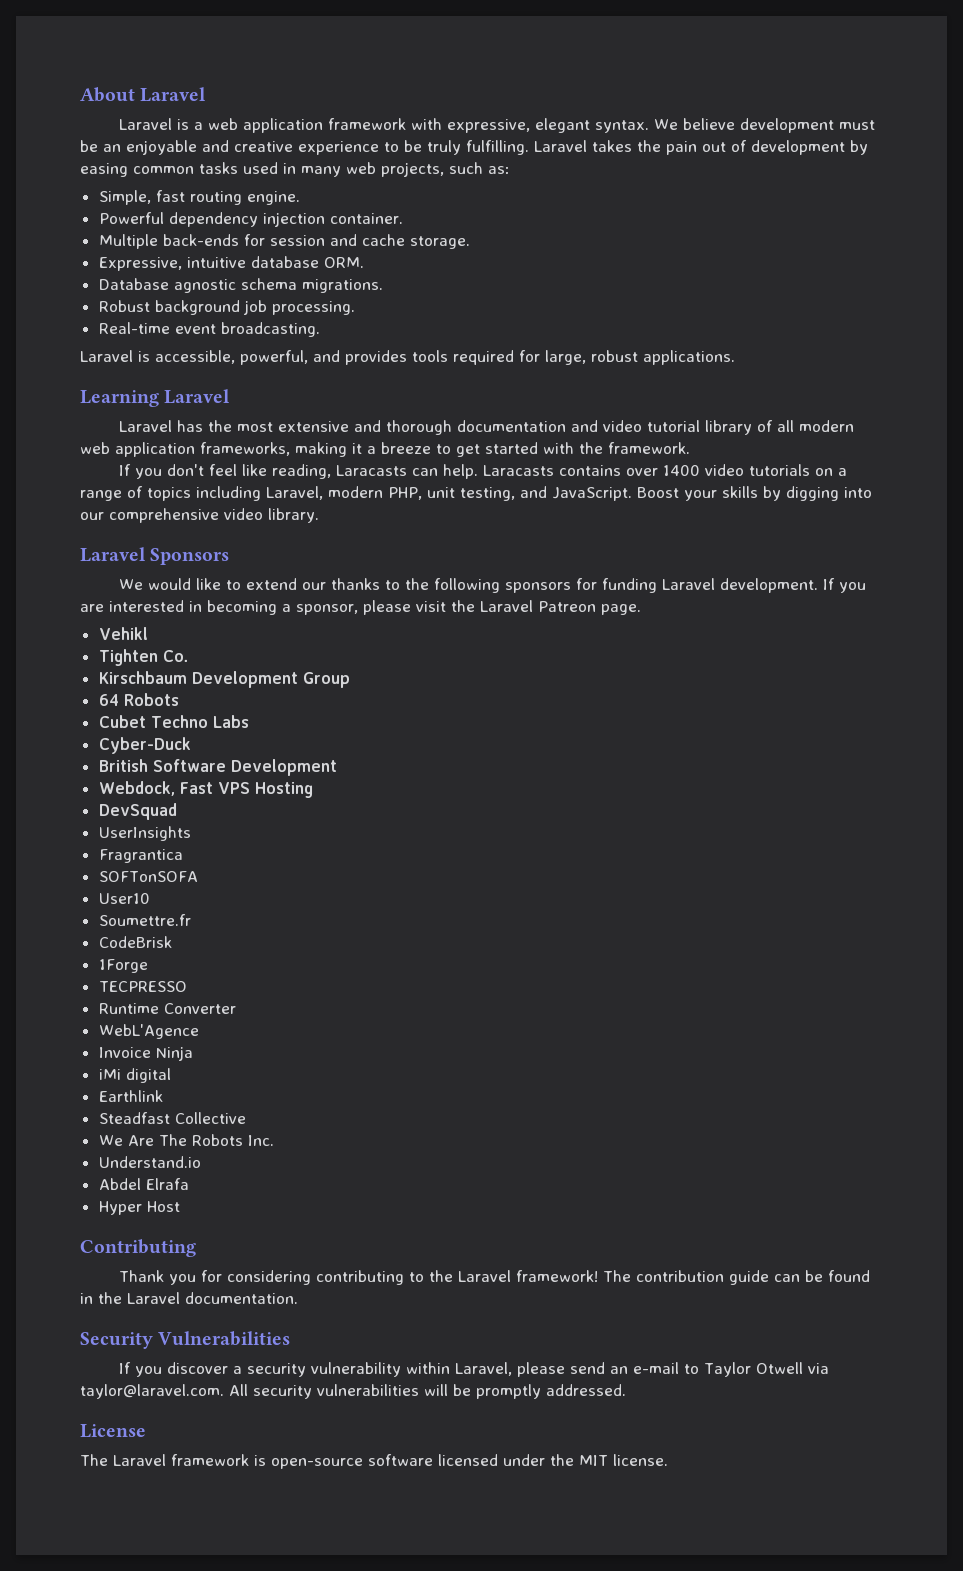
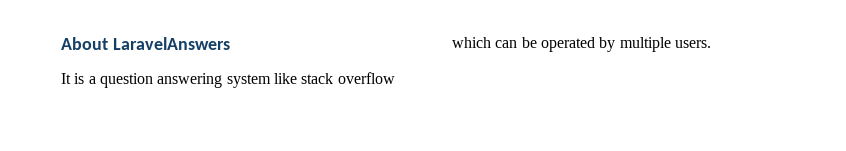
- About Laravel
- Laravel is a web application framework with expressive, elegant syntax. We believe development must be an enjoyable and creative experience to be truly fulfilling. Laravel takes the pain out of development by easing common tasks used in many web projects, such as:
- Simple, fast routing engine.
- Powerful dependency injection container.
- Multiple back-ends for session and cache storage.
- Expressive, intuitive database ORM.
- Database agnostic schema migrations.
- Robust background job processing.
- Real-time event broadcasting.
- Laravel is accessible, powerful, and provides tools required for large, robust applications.
- Learning Laravel
- Laravel has the most extensive and thorough documentation and video tutorial library of all modern web application frameworks, making it a breeze to get started with the framework.
- If you don't feel like reading, Laracasts can help. Laracasts contains over 1400 video tutorials on a range of topics including Laravel, modern PHP, unit testing, and JavaScript. Boost your skills by digging into our comprehensive video library.
- Laravel Sponsors
- We would like to extend our thanks to the following sponsors for funding Laravel development. If you are interested in becoming a sponsor, please visit the Laravel Patreon page.
- Vehikl
- Tighten Co.
- Kirschbaum Development Group
- 64 Robots
- Cubet Techno Labs
- Cyber-Duck
- British Software Development
- Webdock, Fast VPS Hosting
- DevSquad
- UserInsights
- Fragrantica
- SOFTonSOFA
- User10
- Soumettre.fr
- CodeBrisk
- 1Forge
- TECPRESSO
- Runtime Converter
- WebL'Agence
- Invoice Ninja
- iMi digital
- Earthlink
- Steadfast Collective
- We Are The Robots Inc.
- Understand.io
- Abdel Elrafa
- Hyper Host
- Contributing
- Thank you for considering contributing to the Laravel framework! The contribution guide can be found in the Laravel documentation.
- Security Vulnerabilities
- If you discover a security vulnerability within Laravel, please send an e-mail to Taylor Otwell via taylor@laravel.com. All security vulnerabilities will be promptly addressed.
- License
- The Laravel framework is open-source software licensed under the MIT license.
+ About LaravelAnswers
+ It is a question answering system like stack overflow which can be operated by multiple users.

